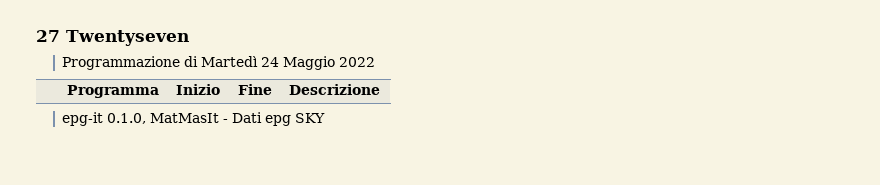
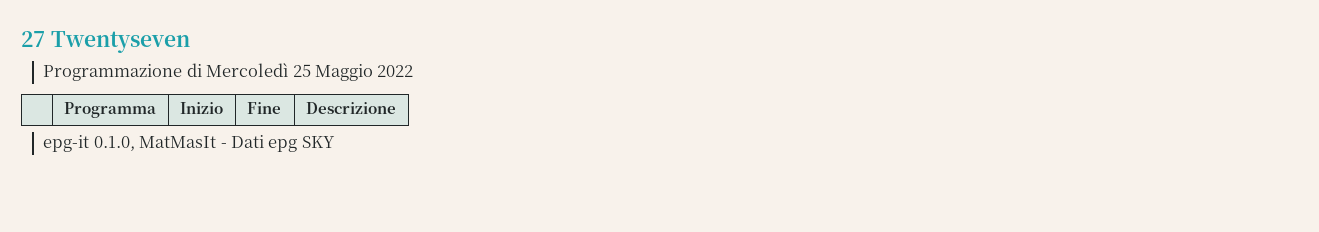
- Programmazione di Martedì 24 Maggio 2022
+ Programmazione di Mercoledì 25 Maggio 2022

